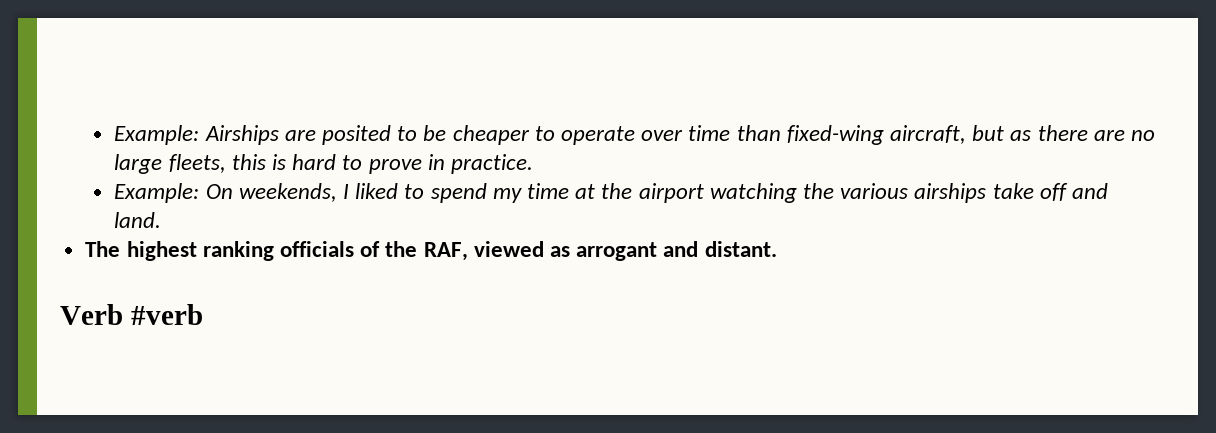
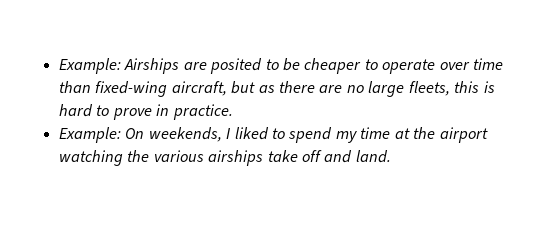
- The highest ranking officials of the RAF, viewed as arrogant and distant.
- Verb #verb

